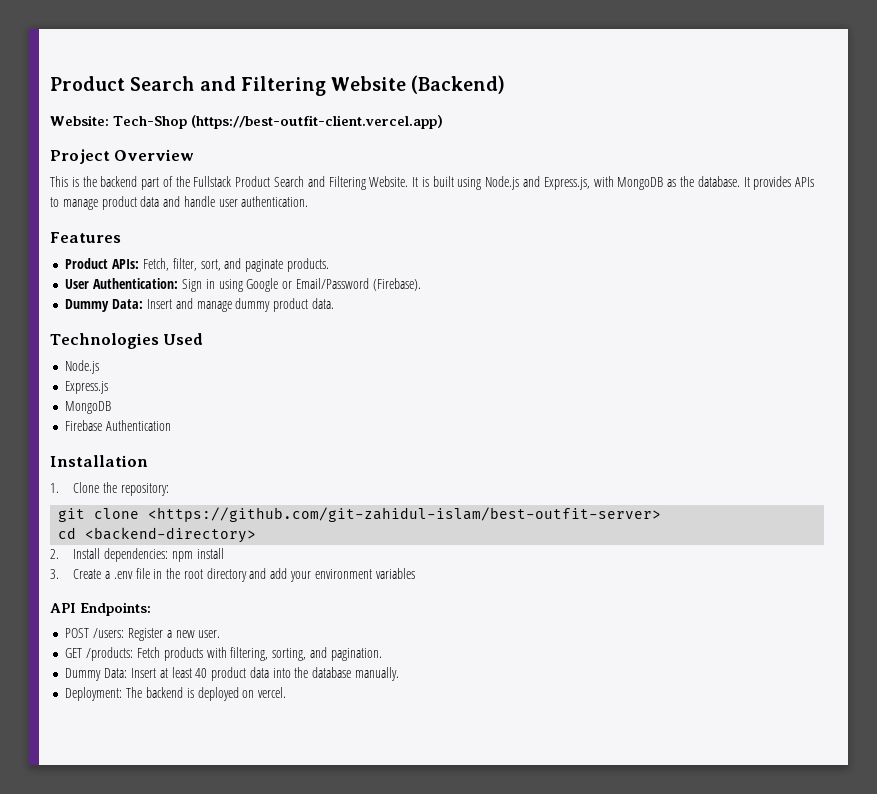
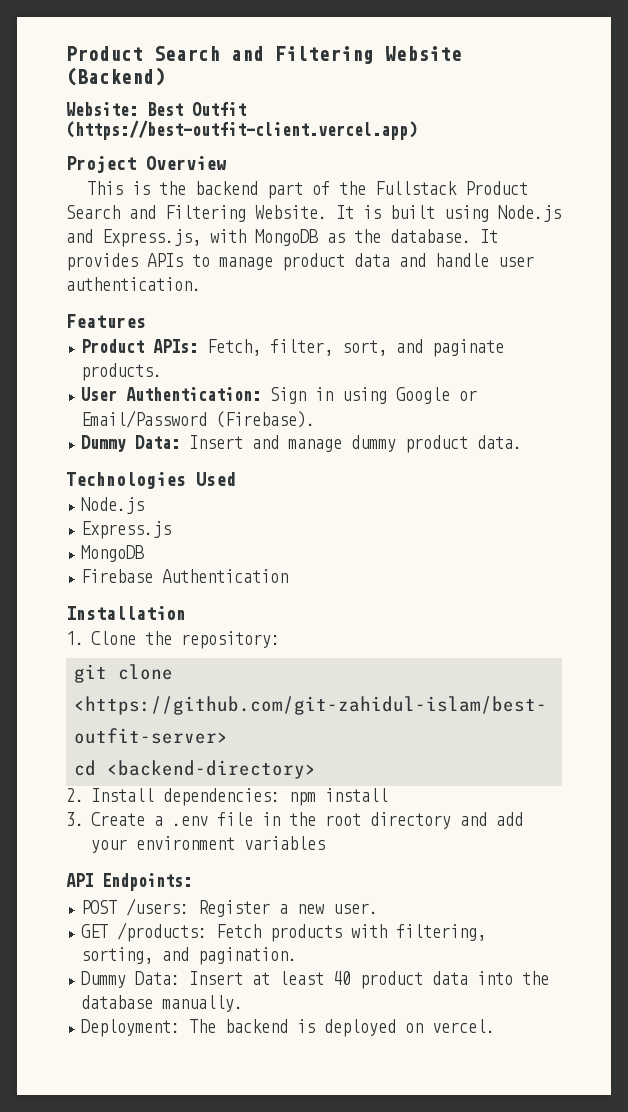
- Website: Tech-Shop (https://best-outfit-client.vercel.app)
+ Website: Best Outfit (https://best-outfit-client.vercel.app)

